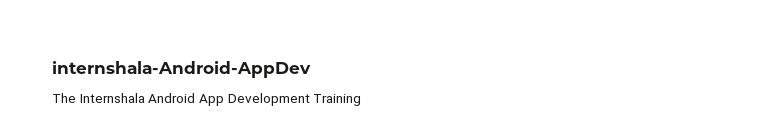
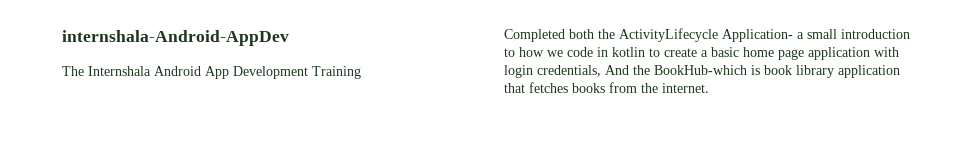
+ Completed both the ActivityLifecycle Application- a small introduction to how we code in kotlin to create a basic home page application with login credentials, And the BookHub-which is book library application that fetches books from the internet.

